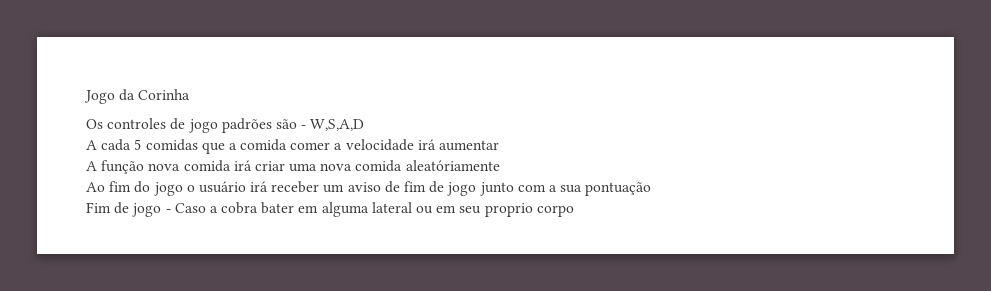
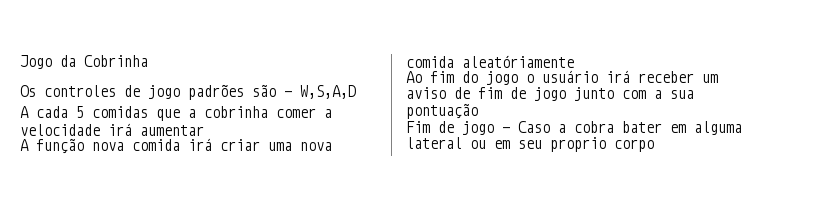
- Jogo da Corinha
+ Jogo da Cobrinha
- A cada 5 comidas que a comida comer a velocidade irá aumentar
+ A cada 5 comidas que a cobrinha comer a velocidade irá aumentar

